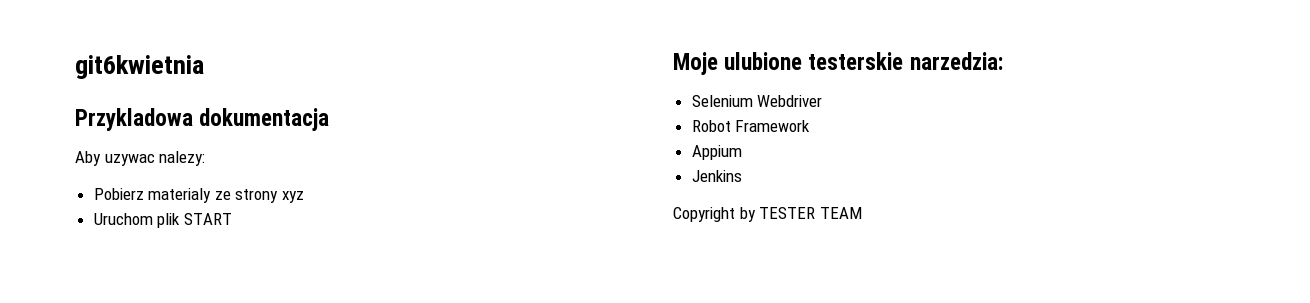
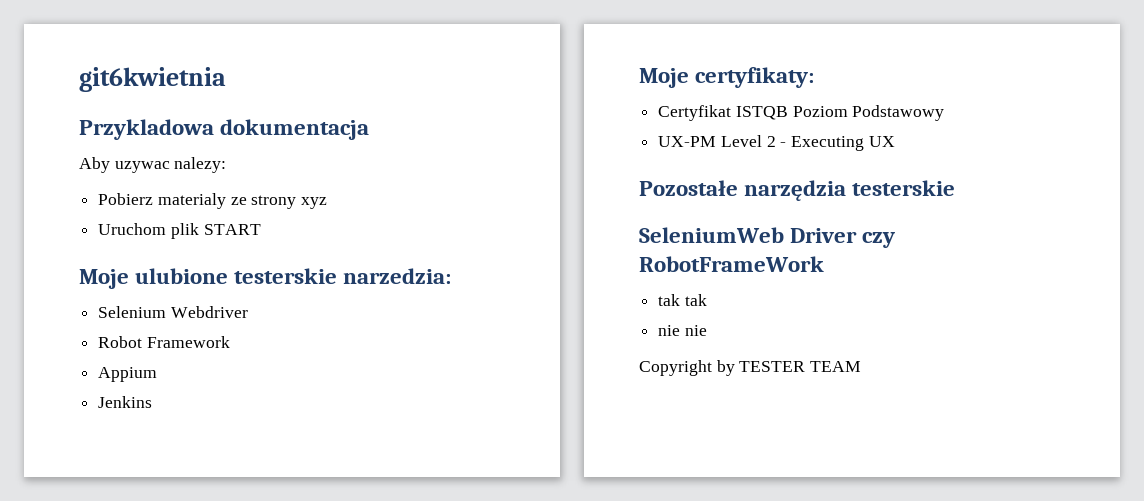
+ Moje certyfikaty:
+ Certyfikat ISTQB Poziom Podstawowy
+ UX-PM Level 2 - Executing UX
+ Pozostałe narzędzia testerskie
+ SeleniumWeb Driver czy RobotFrameWork
+ tak tak
+ nie nie

